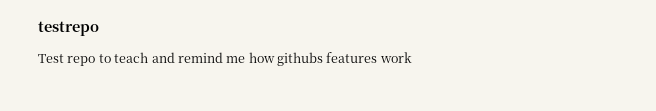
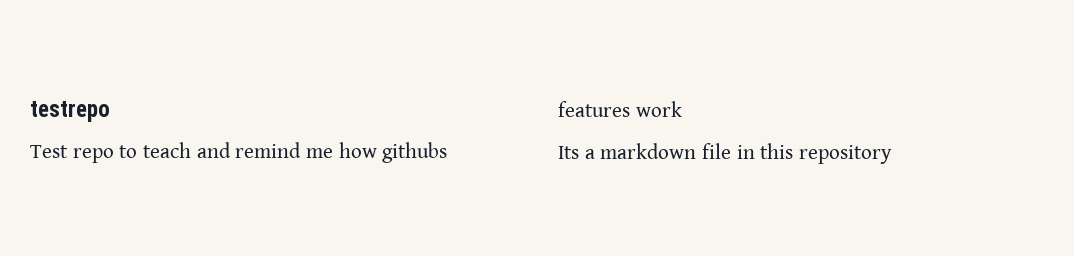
+ Its a markdown file in this repository

